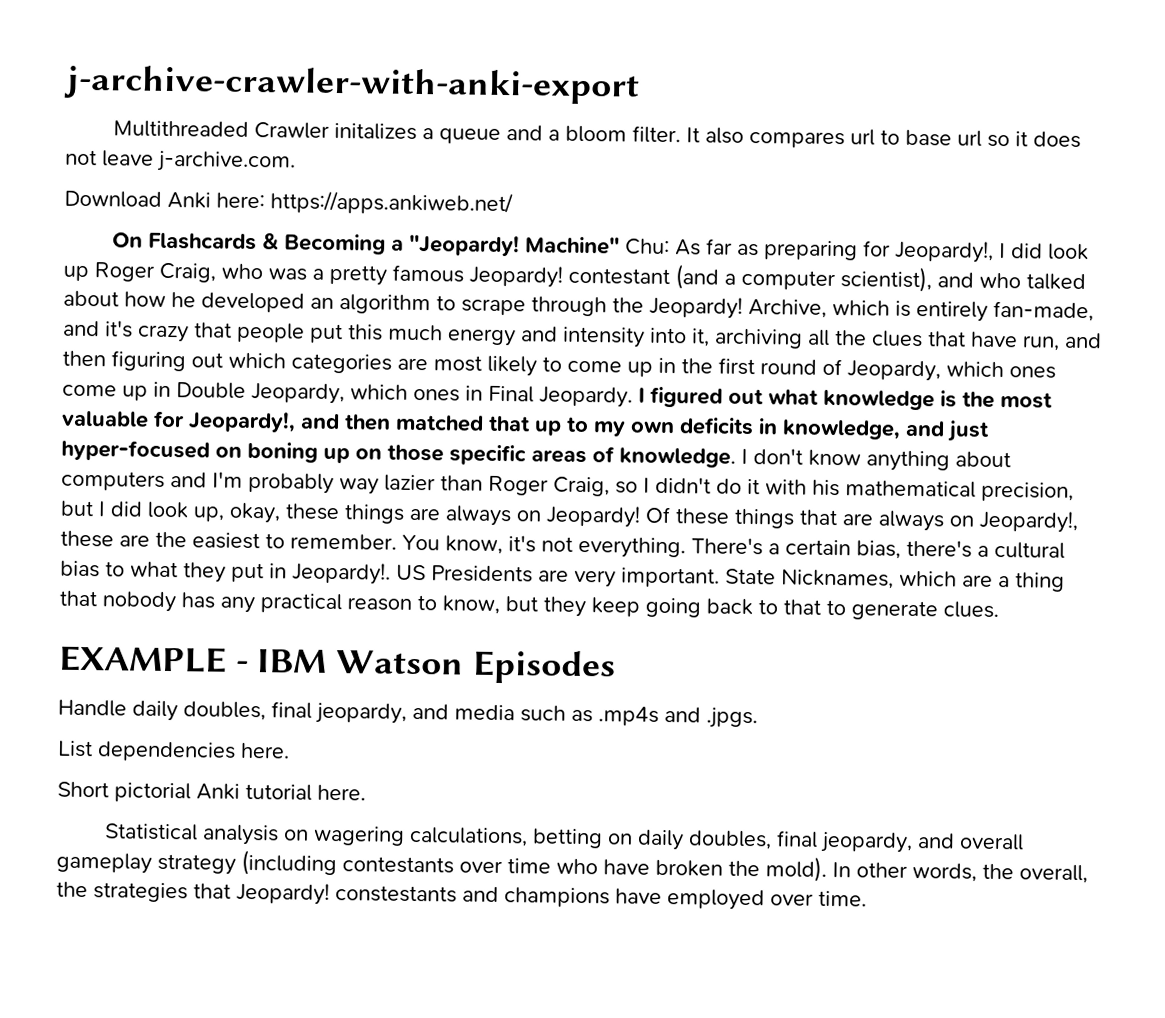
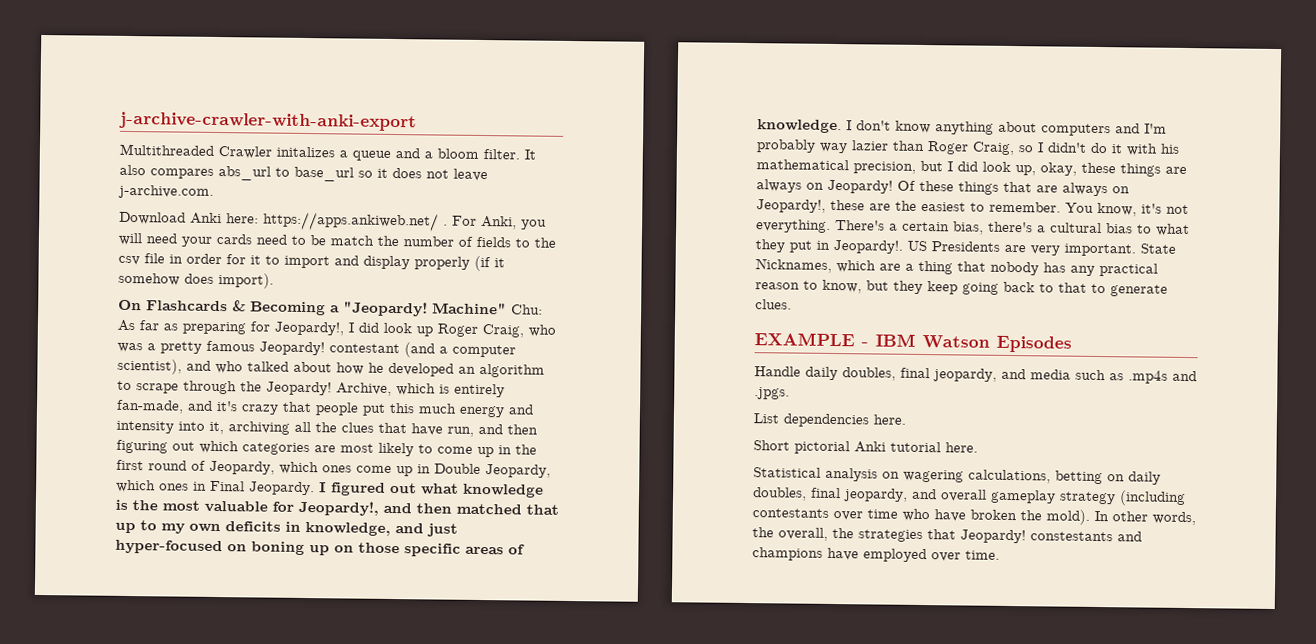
- It also compares url to base url so it does not leave j-archive.com.
+ It also compares abs_url to base_url so it does not leave j-archive.com.
- Download Anki here: https://apps.ankiweb.net/
+ Download Anki here: https://apps.ankiweb.net/ . For Anki, you will need your cards need to be match the number of fields to the csv file in order for it to import and display properly (if it somehow does import).

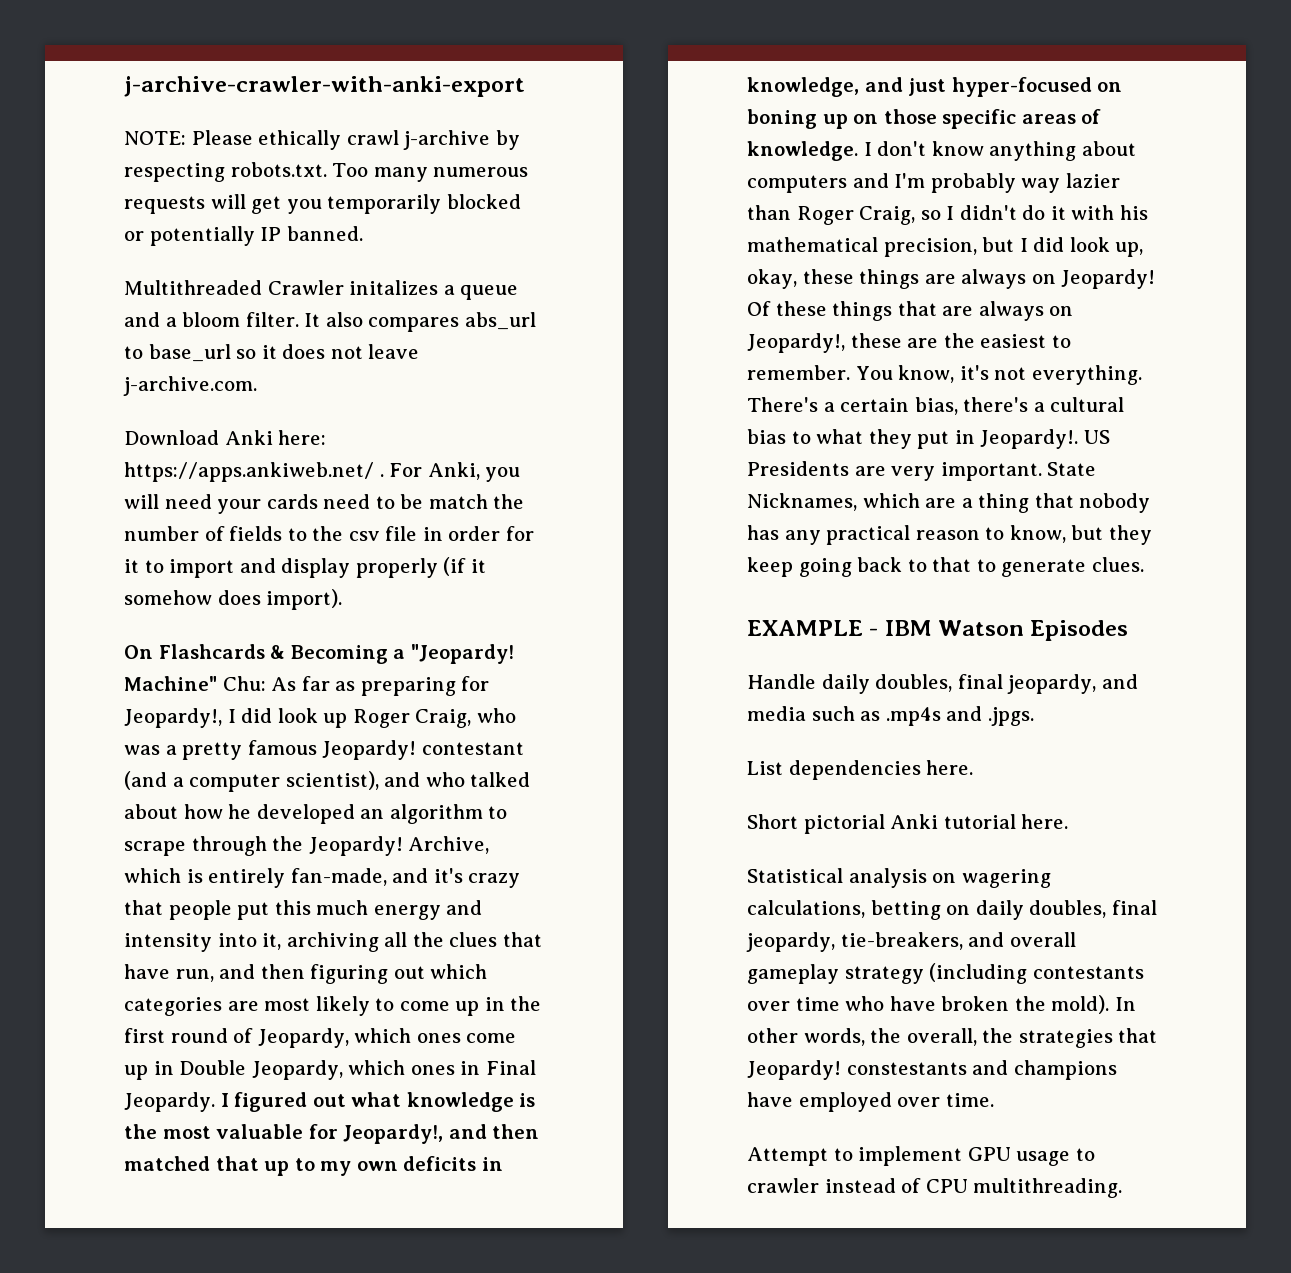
+ NOTE: Please ethically crawl j-archive by respecting robots.txt. Too many numerous requests will get you temporarily blocked or potentially IP banned.
- Statistical analysis on wagering calculations, betting on daily doubles, final jeopardy, and overall gameplay strategy (including contestants over time who have broken the mold).
+ Statistical analysis on wagering calculations, betting on daily doubles, final jeopardy, tie-breakers, and overall gameplay strategy (including contestants over time who have broken the mold).
+ Attempt to implement GPU usage to crawler instead of CPU multithreading.

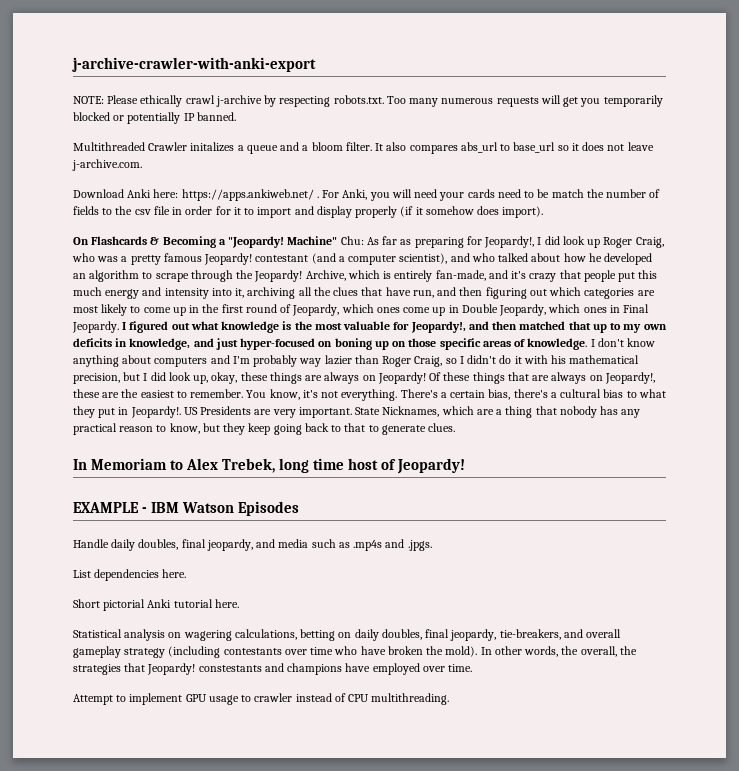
+ In Memoriam to Alex Trebek, long time host of Jeopardy!

